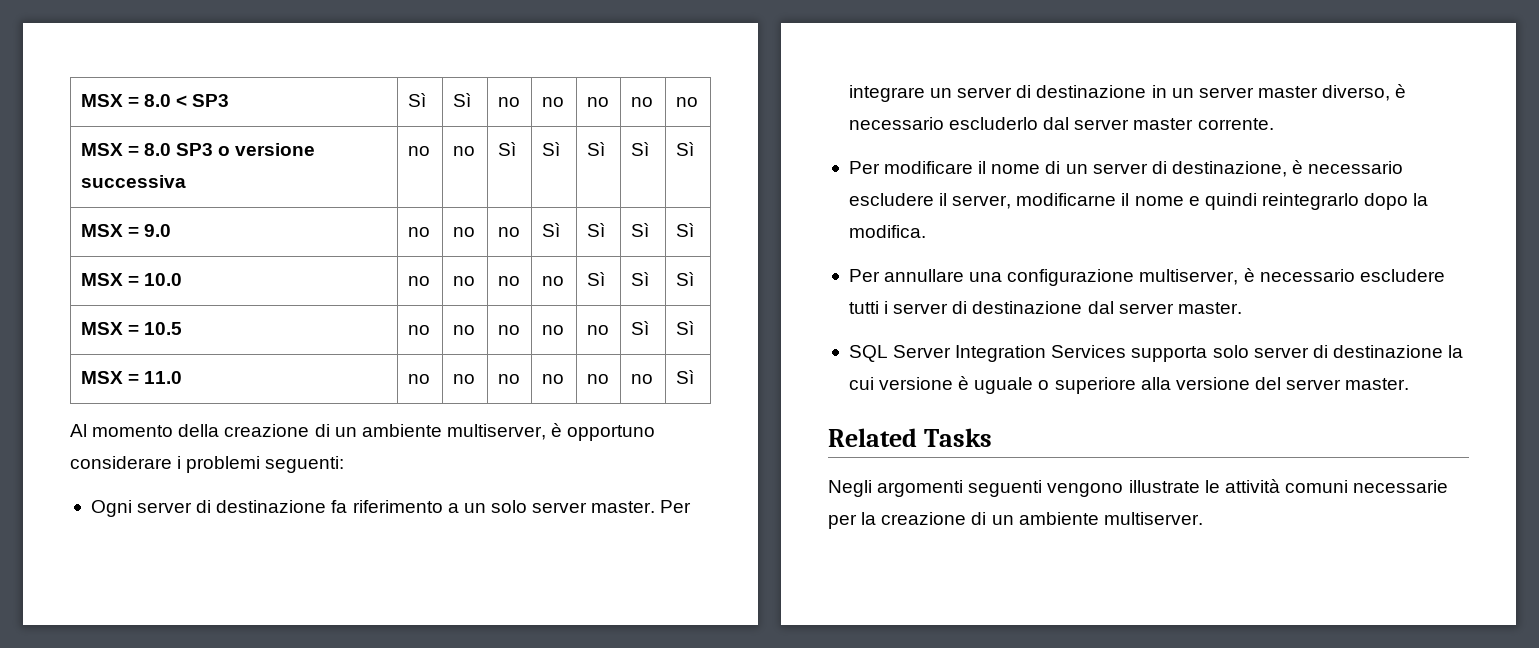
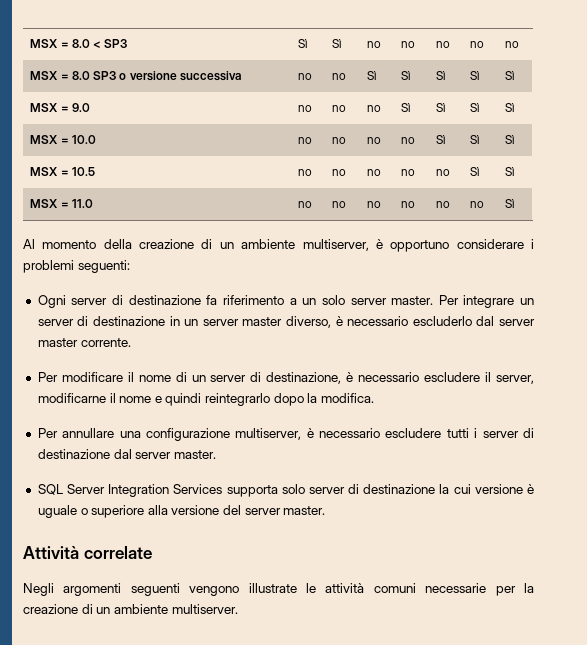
- Related Tasks
+ Attività correlate

